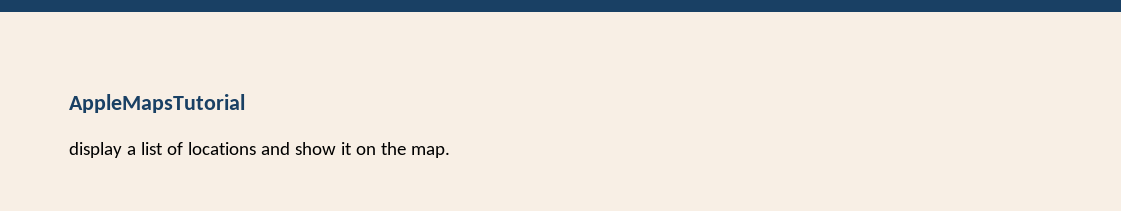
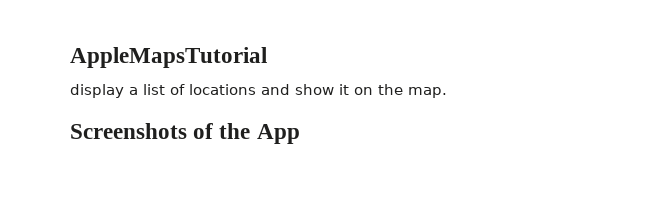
+ Screenshots of the App

